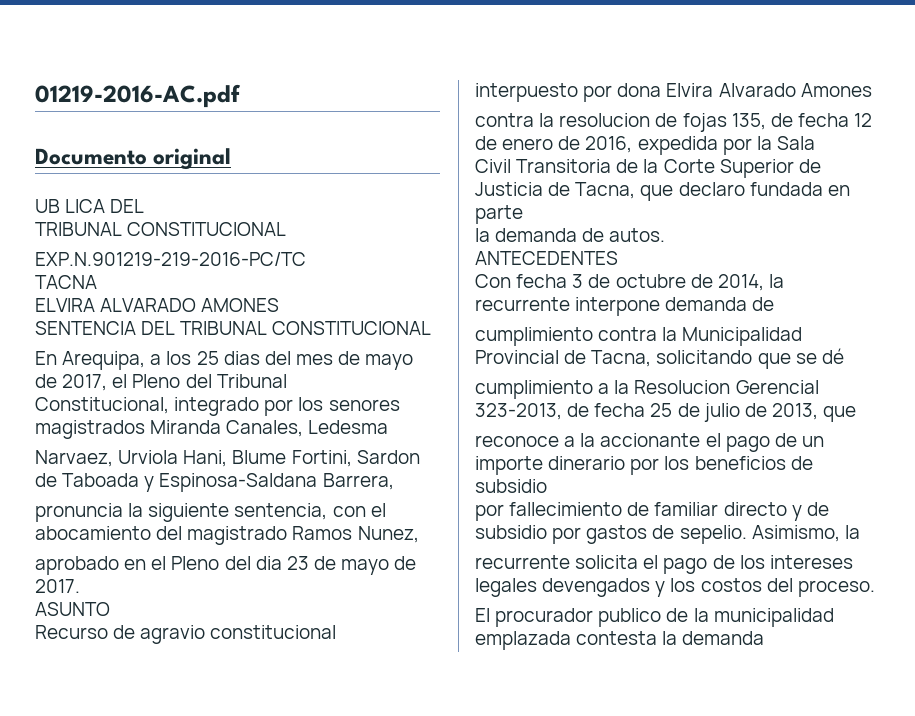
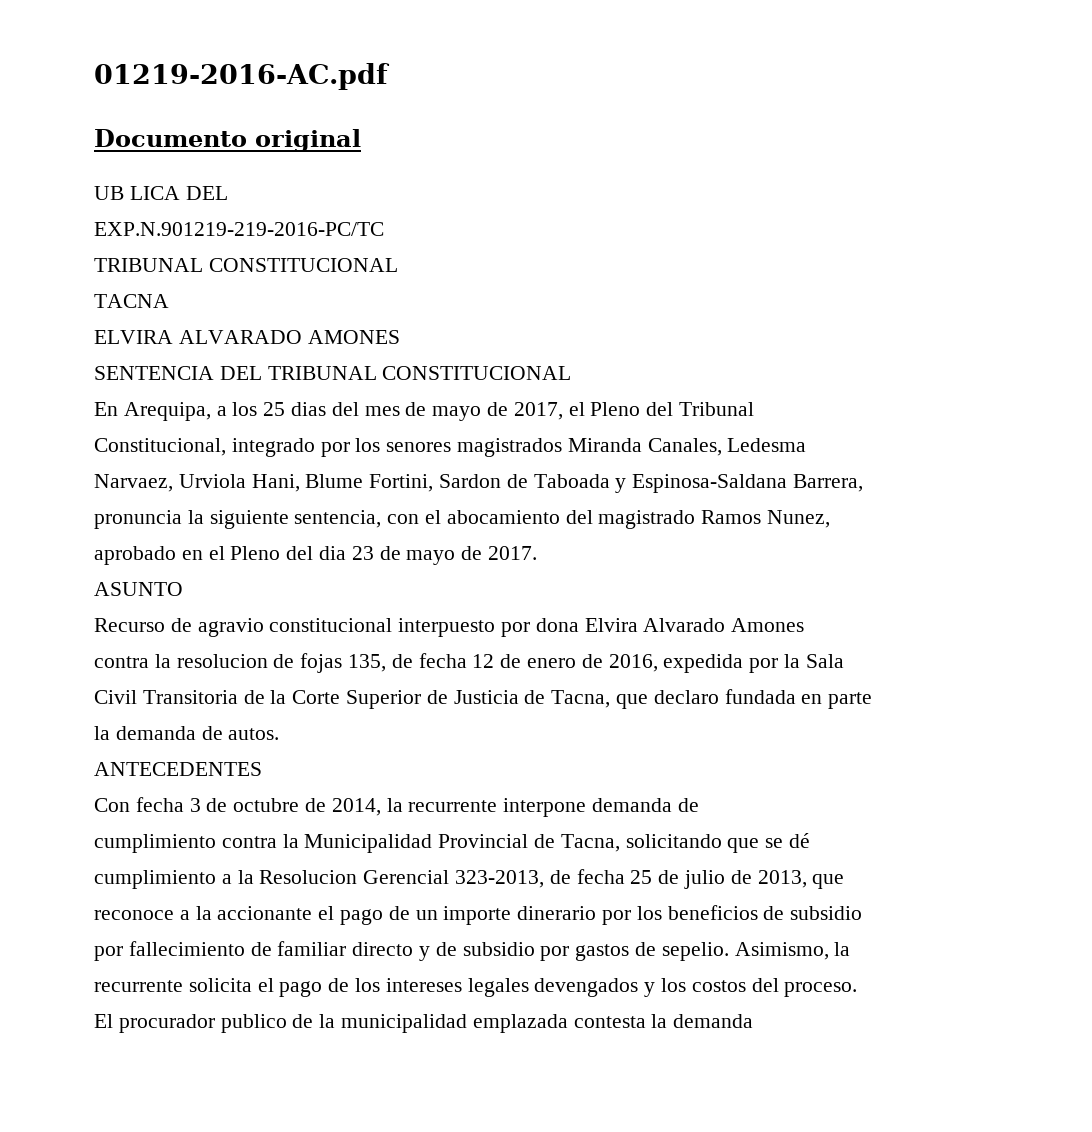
  UB LICA DEL
+ EXP.N.901219-219-2016-PC/TC
  TRIBUNAL CONSTITUCIONAL
- EXP.N.901219-219-2016-PC/TC

